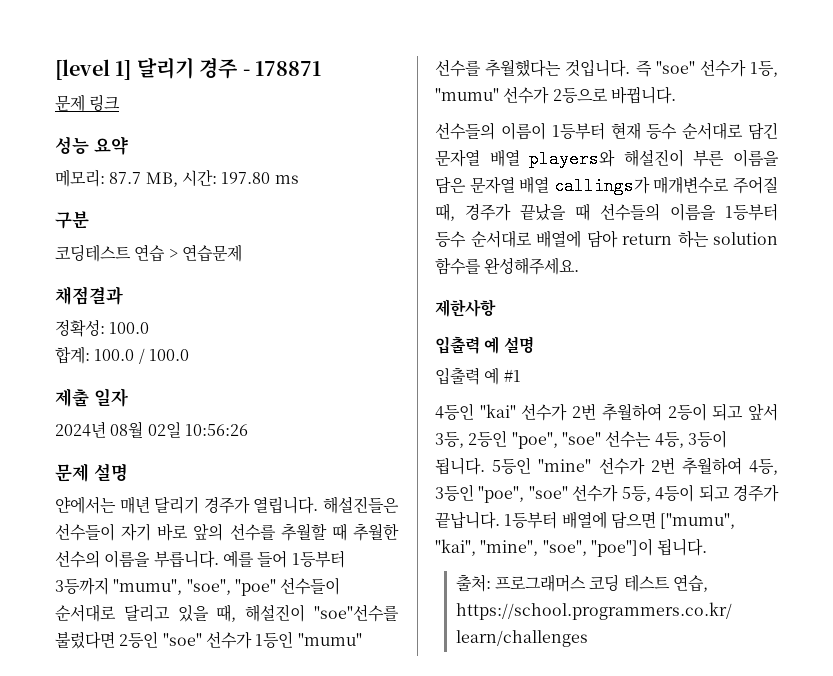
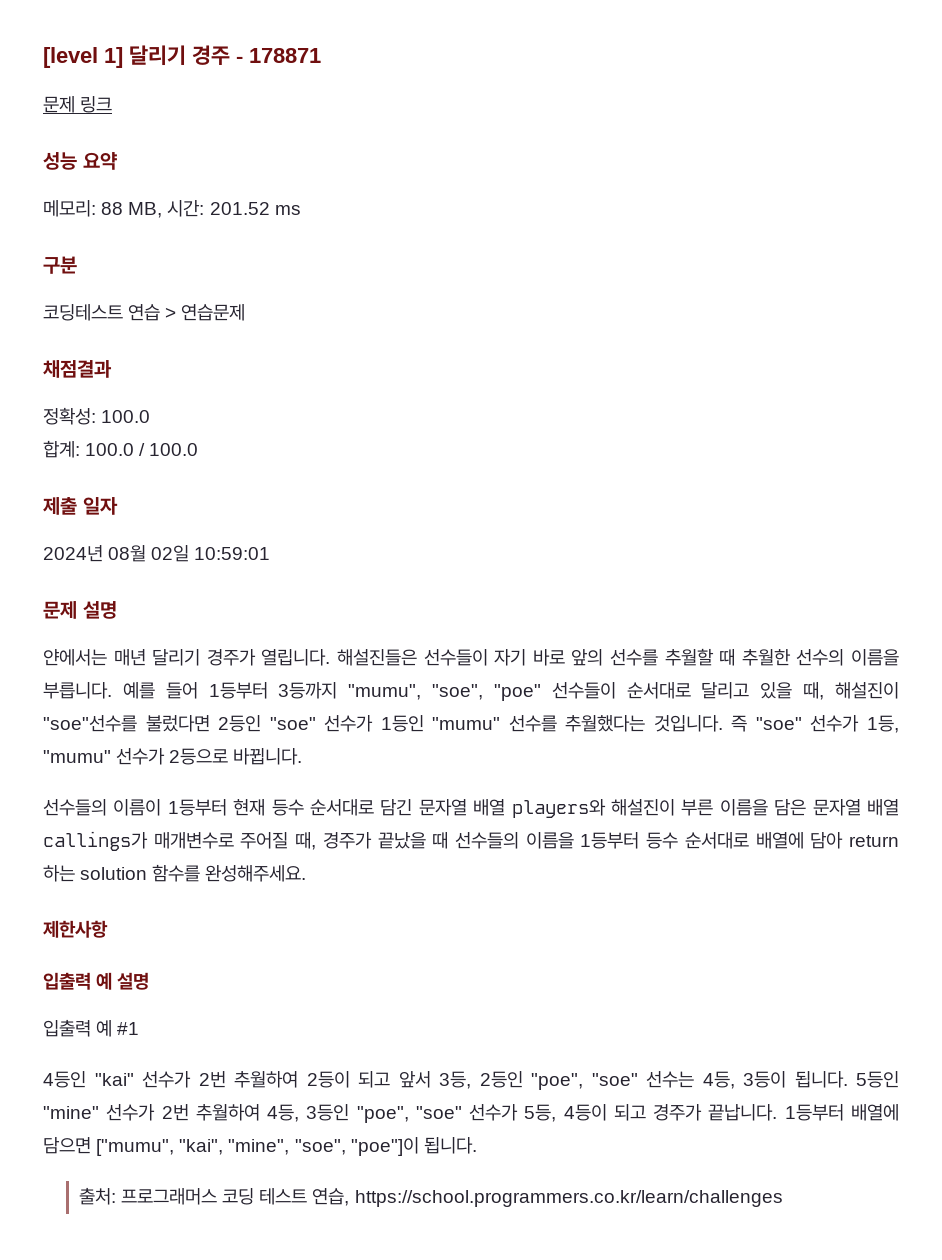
- 메모리: 87.7 MB, 시간: 197.80 ms
+ 메모리: 88 MB, 시간: 201.52 ms
- 2024년 08월 02일 10:56:26
+ 2024년 08월 02일 10:59:01

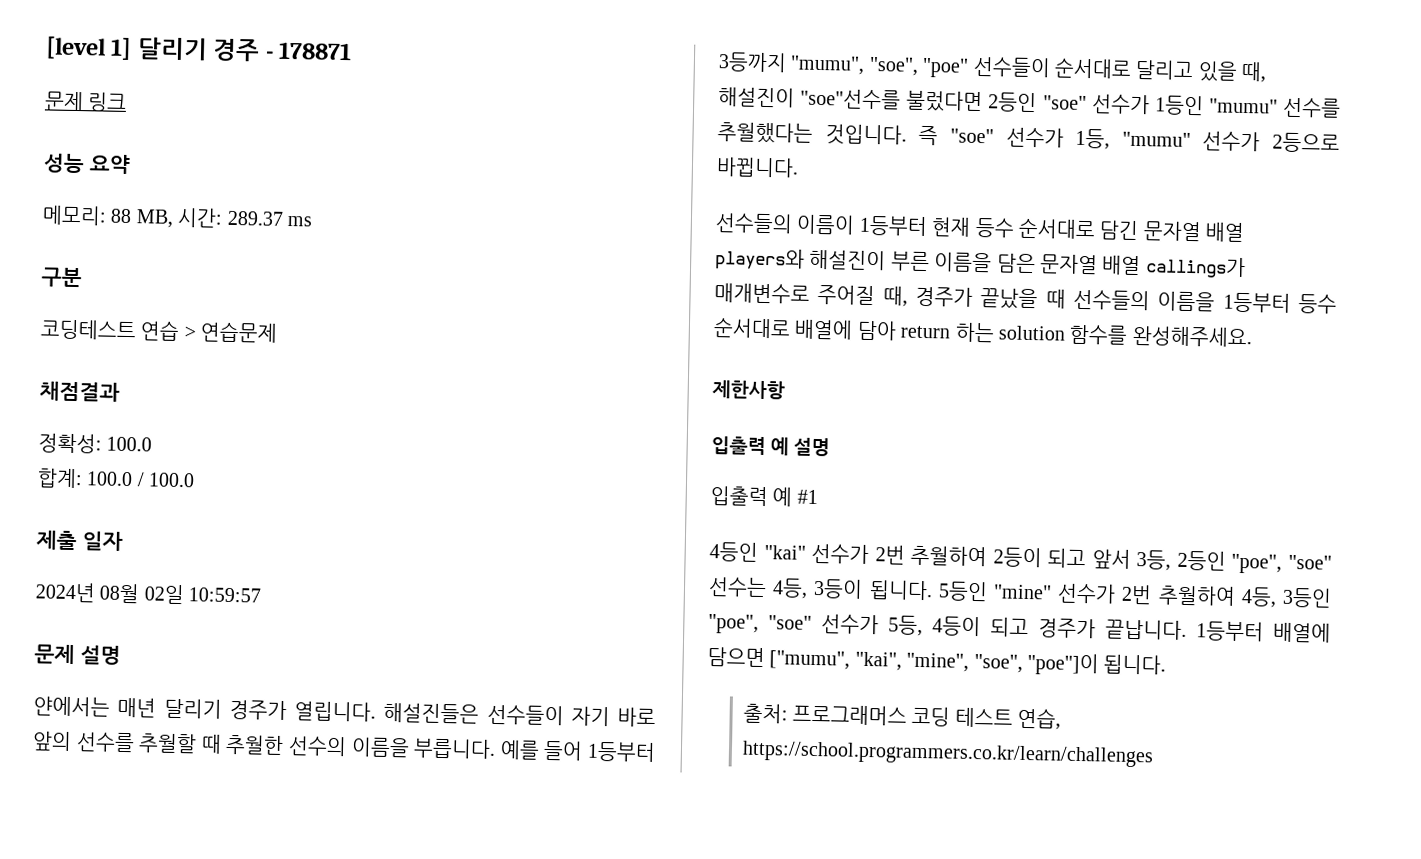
- 메모리: 88 MB, 시간: 201.52 ms
+ 메모리: 88 MB, 시간: 289.37 ms
- 2024년 08월 02일 10:59:01
+ 2024년 08월 02일 10:59:57

